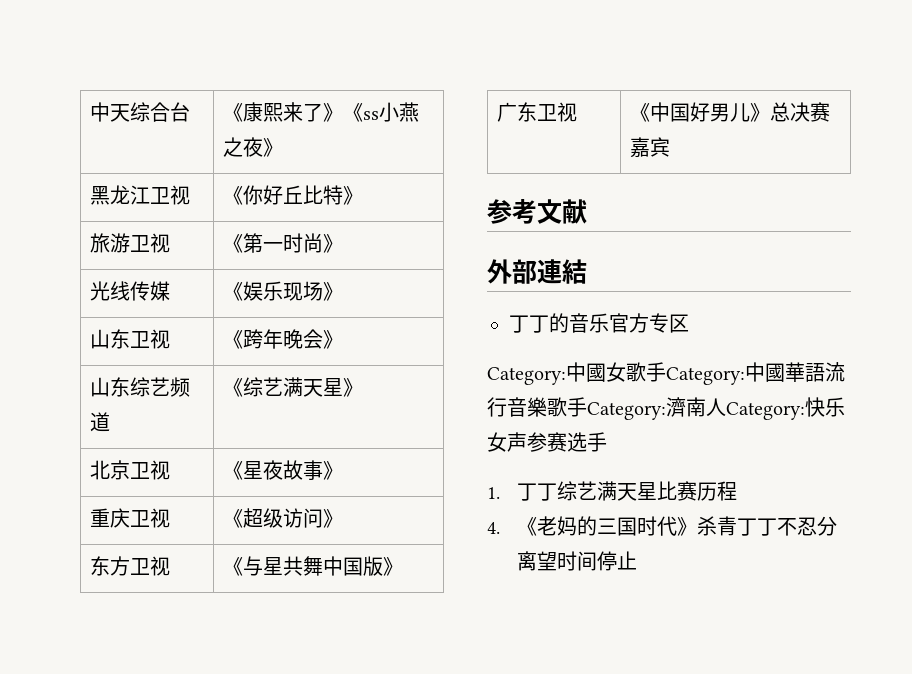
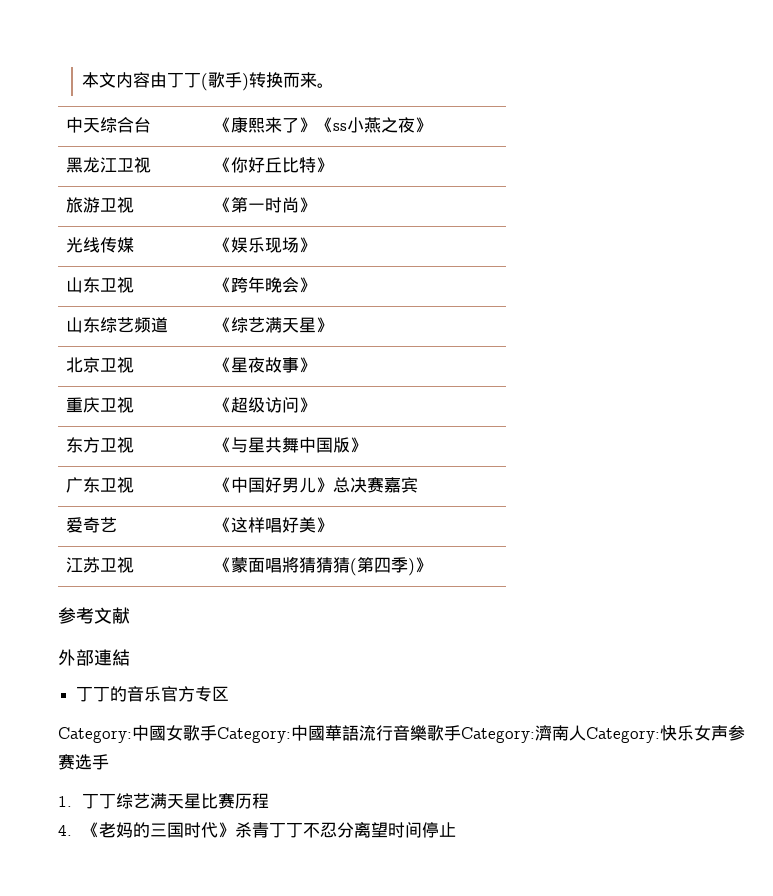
+ 本文内容由丁丁(歌手)转换而来。
+ 爱奇艺 | 《这样唱好美》
+ 江苏卫视 | 《蒙面唱將猜猜猜(第四季)》

